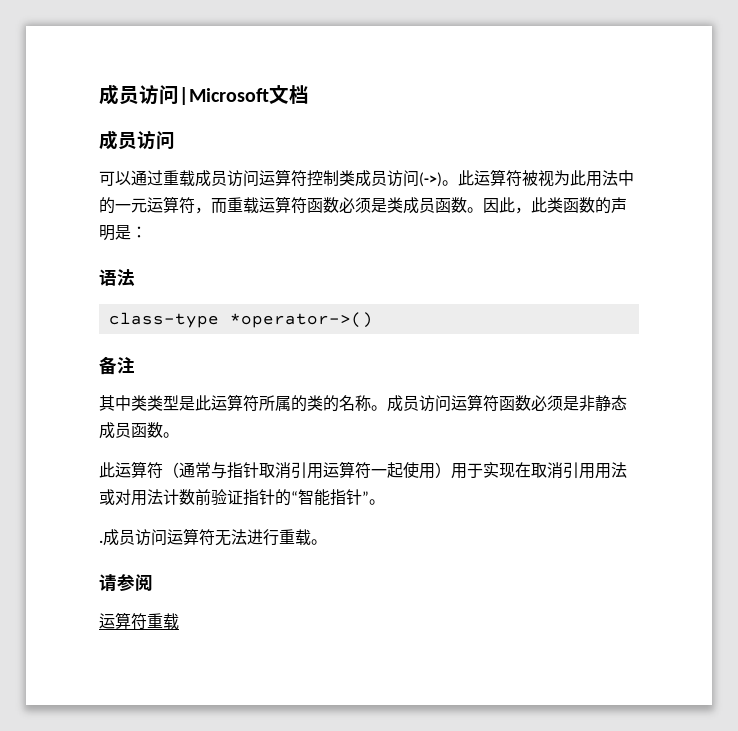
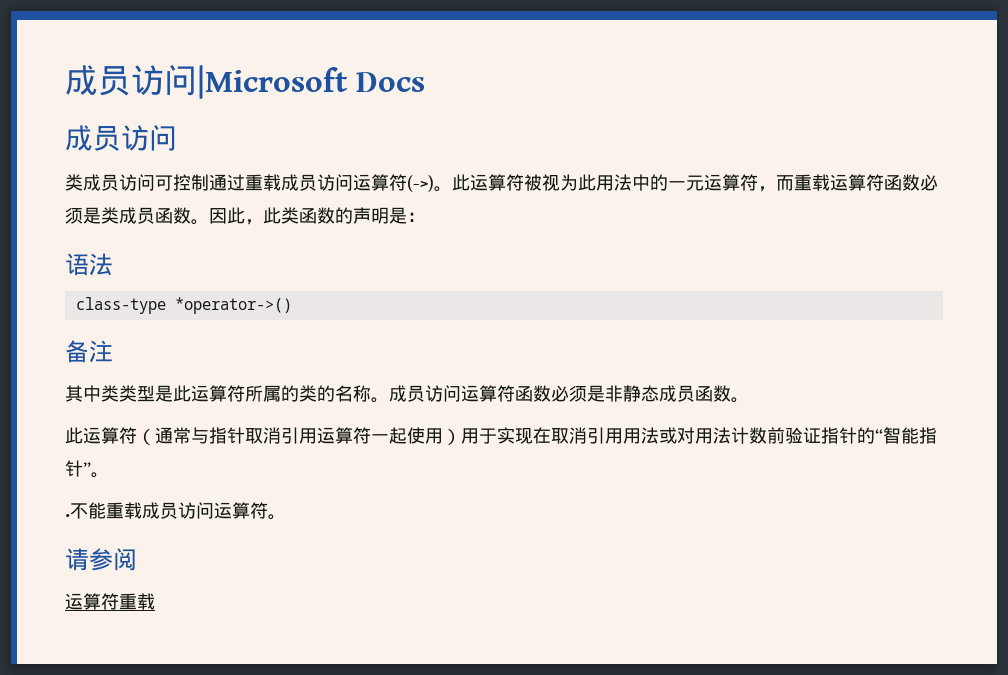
- 成员访问|Microsoft文档
+ 成员访问|Microsoft Docs
- 可以通过重载成员访问运算符控制类成员访问(->)。
+ 类成员访问可控制通过重载成员访问运算符(->)。
- 成员访问运算符无法进行重载。
+ 不能重载成员访问运算符。

